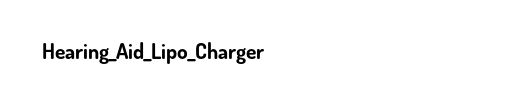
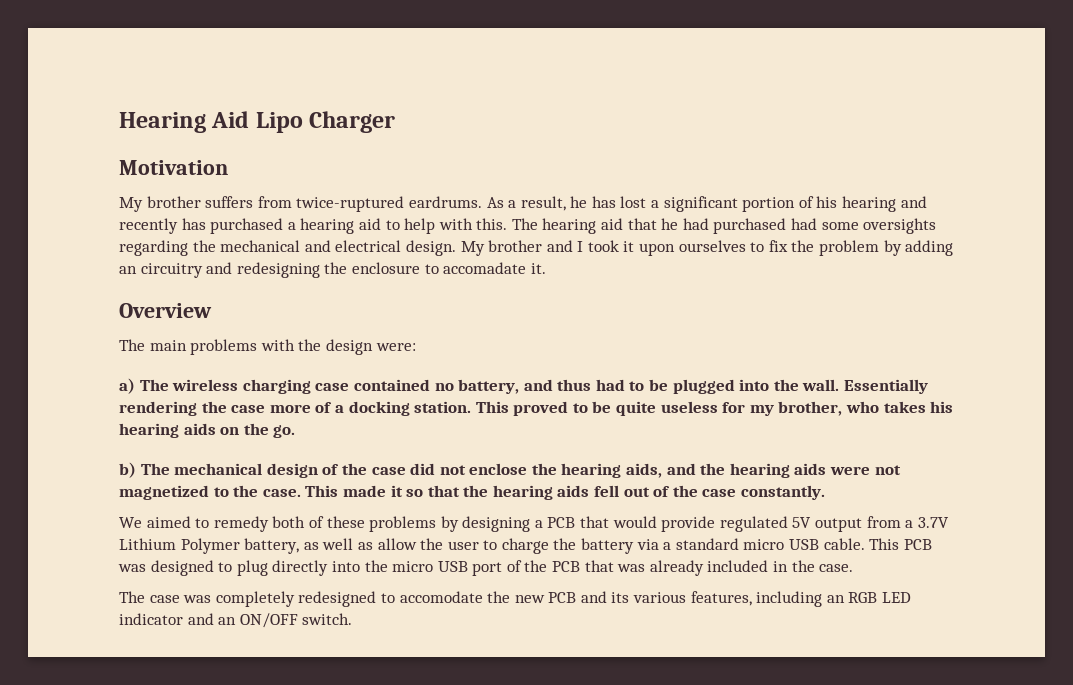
- Hearing_Aid_Lipo_Charger
+ Hearing Aid Lipo Charger
+ Motivation
+ My brother suffers from twice-ruptured eardrums. As a result, he has lost a significant portion of his hearing and recently has purchased a hearing aid to help with this. The hearing aid that he had purchased had some oversights regarding the mechanical and electrical design. My brother and I took it upon ourselves to fix the problem by adding an circuitry and redesigning the enclosure to accomadate it.
+ Overview
+ The main problems with the design were:
+ a) The wireless charging case contained no battery, and thus had to be plugged into the wall. Essentially rendering the case more of a docking station. This proved to be quite useless for my brother, who takes his hearing aids on the go.
+ b) The mechanical design of the case did not enclose the hearing aids, and the hearing aids were not magnetized to the case. This made it so that the hearing aids fell out of the case constantly.
+ We aimed to remedy both of these problems by designing a PCB that would provide regulated 5V output from a 3.7V Lithium Polymer battery, as well as allow the user to charge the battery via a standard micro USB cable. This PCB was designed to plug directly into the micro USB port of the PCB that was already included in the case.
+ The case was completely redesigned to accomodate the new PCB and its various features, including an RGB LED indicator and an ON/OFF switch.

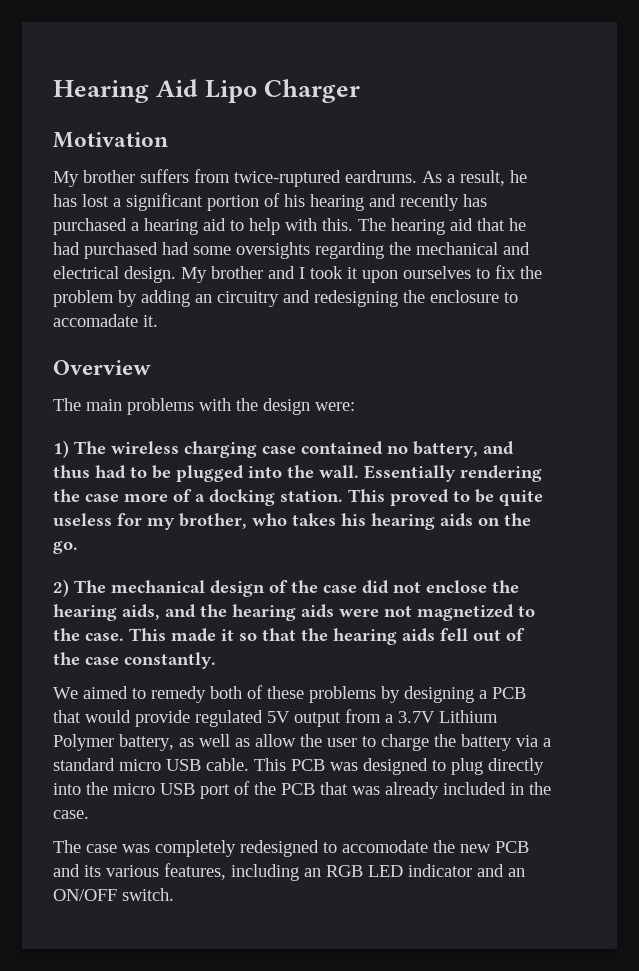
- a) The wireless charging case contained no battery, and thus had to be plugged into the wall.
+ 1) The wireless charging case contained no battery, and thus had to be plugged into the wall.
- b) The mechanical design of the case did not enclose the hearing aids, and the hearing aids were not magnetized to the case.
+ 2) The mechanical design of the case did not enclose the hearing aids, and the hearing aids were not magnetized to the case.

